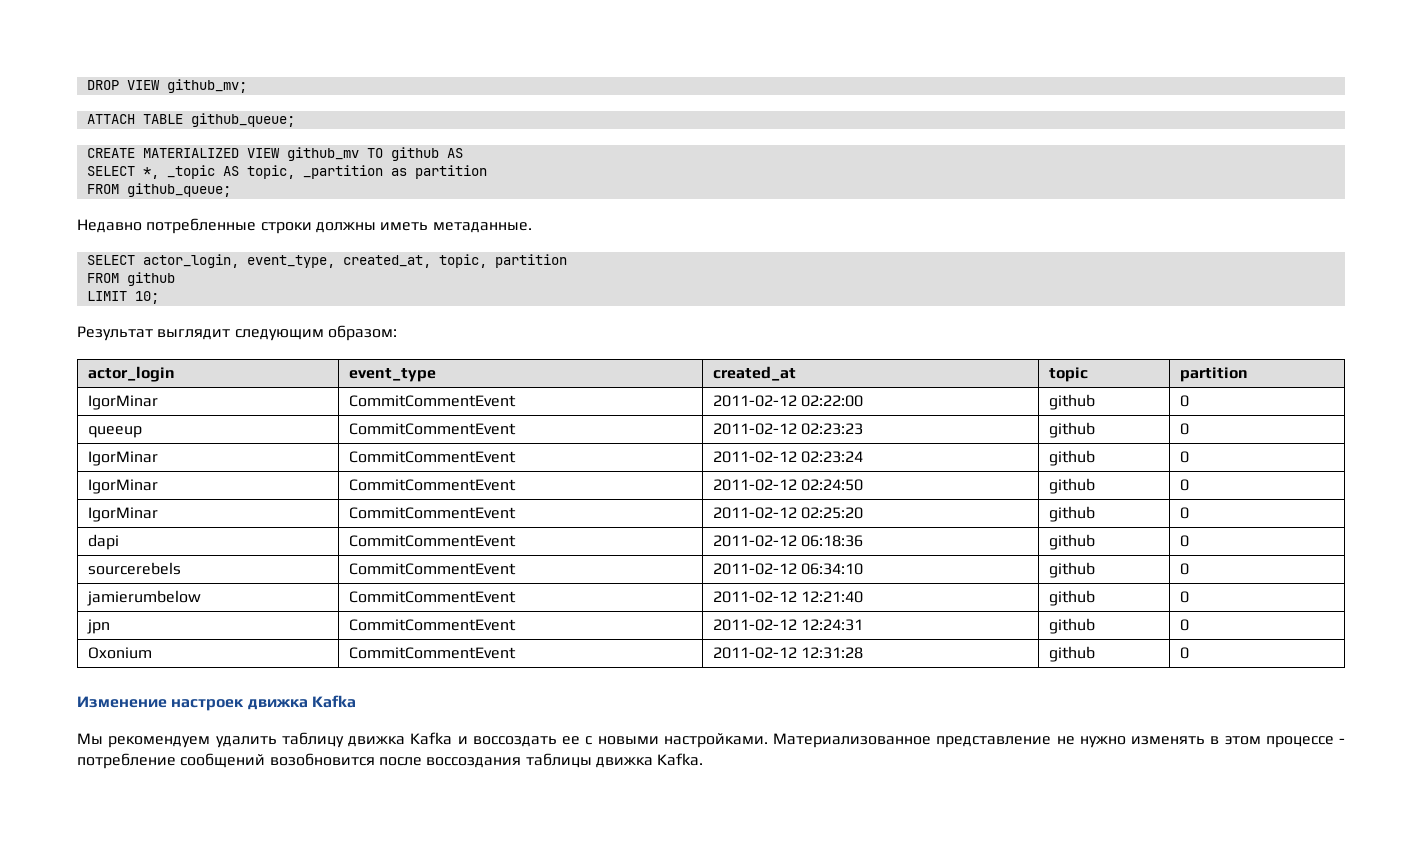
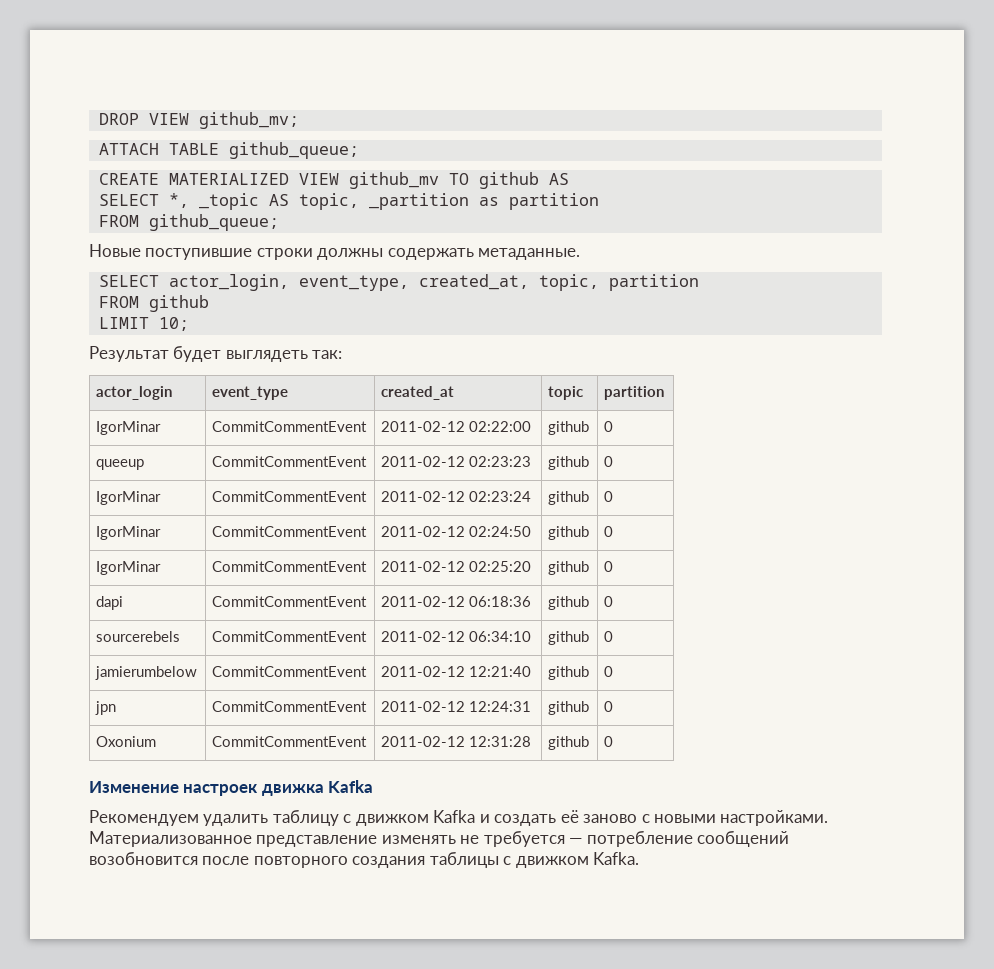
- Недавно потребленные строки должны иметь метаданные.
+ Новые поступившие строки должны содержать метаданные.
- Результат выглядит следующим образом:
+ Результат будет выглядеть так:
- Мы рекомендуем удалить таблицу движка Kafka и воссоздать ее с новыми настройками.
+ Рекомендуем удалить таблицу с движком Kafka и создать её заново с новыми настройками.
- Материализованное представление не нужно изменять в этом процессе - потребление сообщений возобновится после воссоздания таблицы движка Kafka.
+ Материализованное представление изменять не требуется — потребление сообщений возобновится после повторного создания таблицы с движком Kafka.

